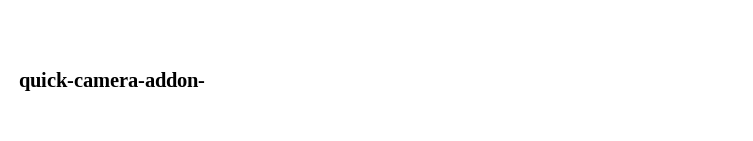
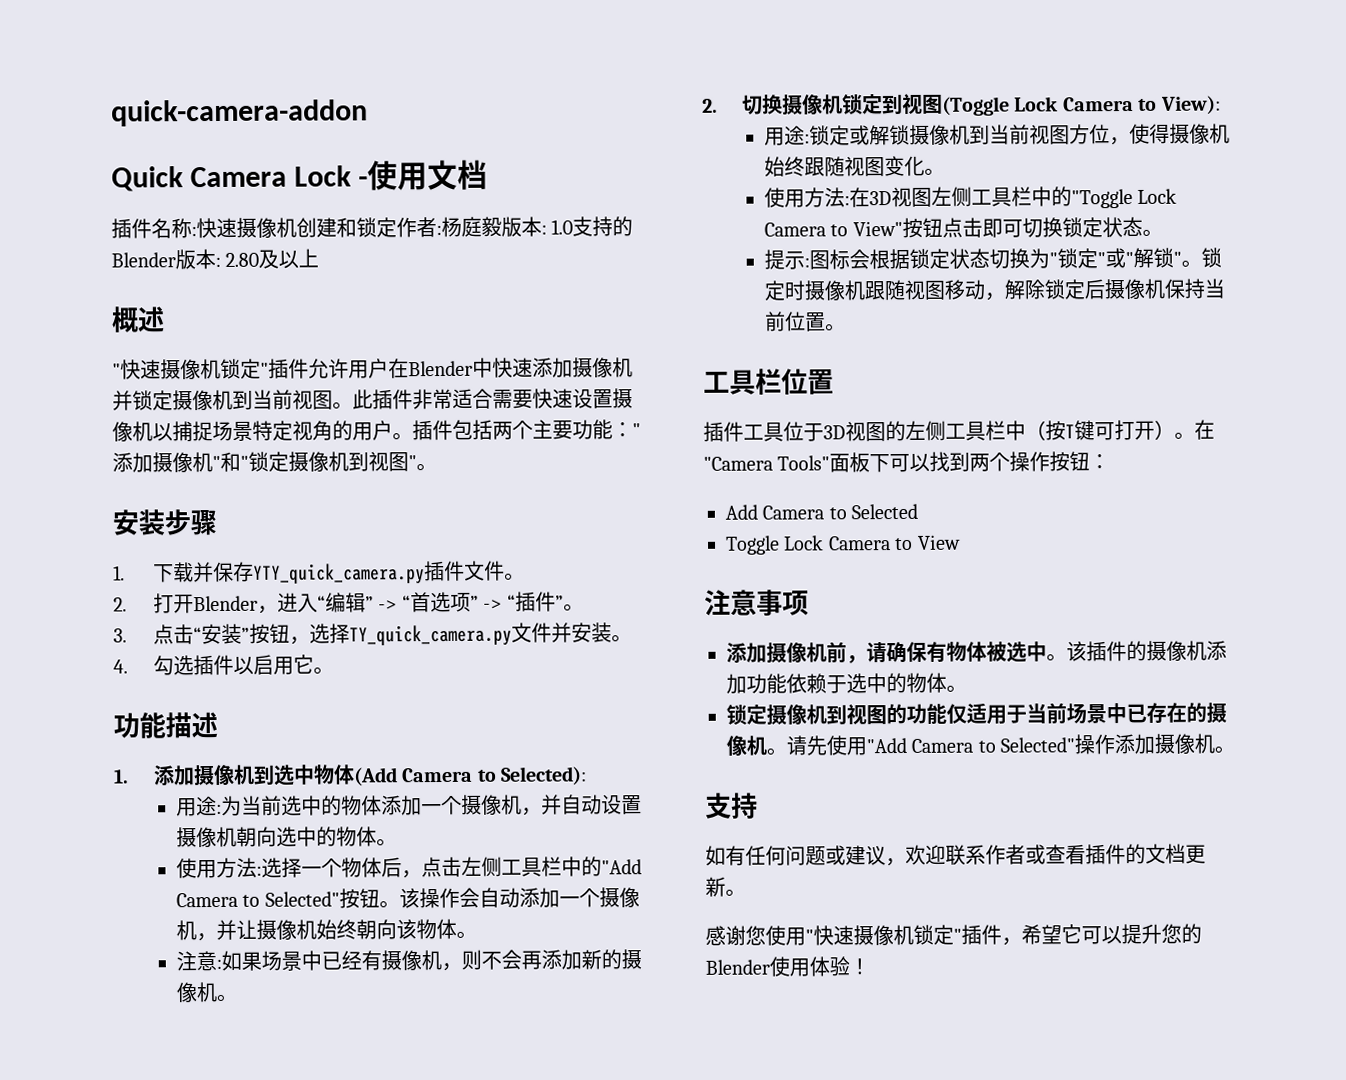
- quick-camera-addon-
+ quick-camera-addon
+ Quick Camera Lock -使用文档
+ 插件名称:快速摄像机创建和锁定作者:杨庭毅版本: 1.0支持的Blender版本: 2.80及以上
+ 概述
+ "快速摄像机锁定"插件允许用户在Blender中快速添加摄像机并锁定摄像机到当前视图。此插件非常适合需要快速设置摄像机以捕捉场景特定视角的用户。插件包括两个主要功能："添加摄像机"和"锁定摄像机到视图"。
+ 安装步骤
+ 1.下载并保存YTY_quick_camera.py插件文件。
+ 2.打开Blender，进入“编辑” -> “首选项” -> “插件”。
+ 3.点击“安装”按钮，选择TY_quick_camera.py文件并安装。
+ 4.勾选插件以启用它。
+ 功能描述
+ 1.添加摄像机到选中物体(Add Camera to Selected):
+ 用途:为当前选中的物体添加一个摄像机，并自动设置摄像机朝向选中的物体。
+ 使用方法:选择一个物体后，点击左侧工具栏中的"Add Camera to Selected"按钮。该操作会自动添加一个摄像机，并让摄像机始终朝向该物体。
+ 注意:如果场景中已经有摄像机，则不会再添加新的摄像机。
+ 2.切换摄像机锁定到视图(Toggle Lock Camera to View):
+ 用途:锁定或解锁摄像机到当前视图方位，使得摄像机始终跟随视图变化。
+ 使用方法:在3D视图左侧工具栏中的"Toggle Lock Camera to View"按钮点击即可切换锁定状态。
+ 提示:图标会根据锁定状态切换为"锁定"或"解锁"。锁定时摄像机跟随视图移动，解除锁定后摄像机保持当前位置。
+ 工具栏位置
+ 插件工具位于3D视图的左侧工具栏中（按T键可打开）。在"Camera Tools"面板下可以找到两个操作按钮：
+ Add Camera to Selected
+ Toggle Lock Camera to View
+ 注意事项
+ 添加摄像机前，请确保有物体被选中。该插件的摄像机添加功能依赖于选中的物体。
+ 锁定摄像机到视图的功能仅适用于当前场景中已存在的摄像机。请先使用"Add Camera to Selected"操作添加摄像机。
+ 支持
+ 如有任何问题或建议，欢迎联系作者或查看插件的文档更新。
+ 感谢您使用"快速摄像机锁定"插件，希望它可以提升您的Blender使用体验！

